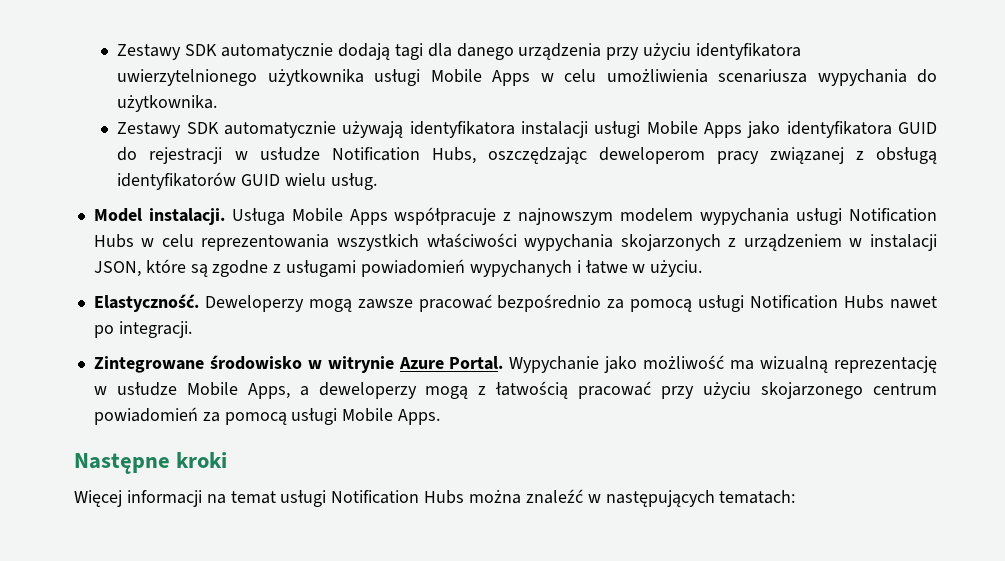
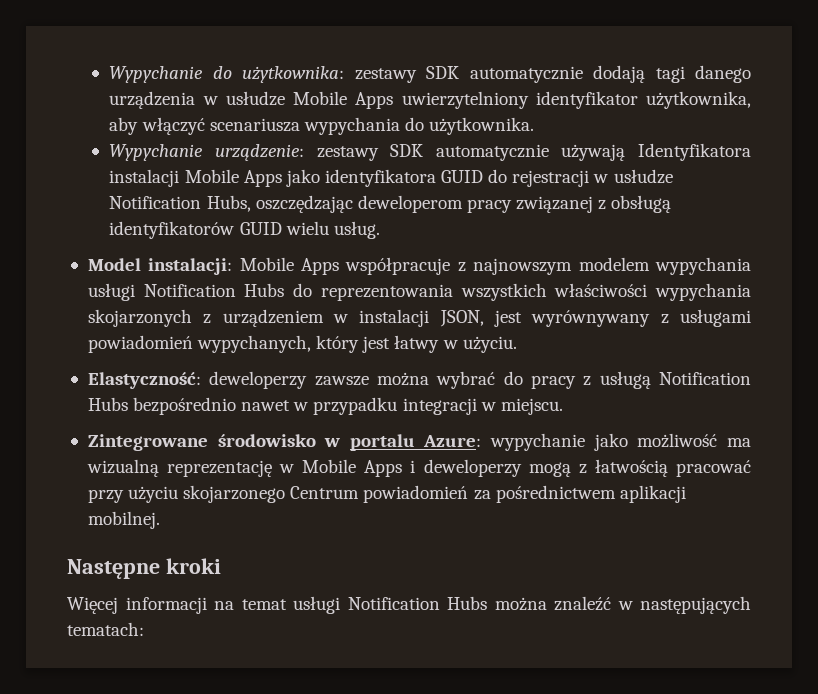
- Zestawy SDK automatycznie dodają tagi dla danego urządzenia przy użyciu identyfikatora uwierzytelnionego użytkownika usługi Mobile Apps w celu umożliwienia scenariusza wypychania do użytkownika.
- Zestawy SDK automatycznie używają identyfikatora instalacji usługi Mobile Apps jako identyfikatora GUID do rejestracji w usłudze Notification Hubs, oszczędzając deweloperom pracy związanej z obsługą identyfikatorów GUID wielu usług.
+ Wypychanie do użytkownika: zestawy SDK automatycznie dodają tagi danego urządzenia w usłudze Mobile Apps uwierzytelniony identyfikator użytkownika, aby włączyć scenariusza wypychania do użytkownika.
+ Wypychanie urządzenie: zestawy SDK automatycznie używają Identyfikatora instalacji Mobile Apps jako identyfikatora GUID do rejestracji w usłudze Notification Hubs, oszczędzając deweloperom pracy związanej z obsługą identyfikatorów GUID wielu usług.
- Model instalacji. Usługa Mobile Apps współpracuje z najnowszym modelem wypychania usługi Notification Hubs w celu reprezentowania wszystkich właściwości wypychania skojarzonych z urządzeniem w instalacji JSON, które są zgodne z usługami powiadomień wypychanych i łatwe w użyciu.
- Elastyczność. Deweloperzy mogą zawsze pracować bezpośrednio za pomocą usługi Notification Hubs nawet po integracji.
+ Model instalacji: Mobile Apps współpracuje z najnowszym modelem wypychania usługi Notification Hubs do reprezentowania wszystkich właściwości wypychania skojarzonych z urządzeniem w instalacji JSON, jest wyrównywany z usługami powiadomień wypychanych, który jest łatwy w użyciu.
+ Elastyczność: deweloperzy zawsze można wybrać do pracy z usługą Notification Hubs bezpośrednio nawet w przypadku integracji w miejscu.
- Zintegrowane środowisko w witrynie Azure Portal. Wypychanie jako możliwość ma wizualną reprezentację w usłudze Mobile Apps, a deweloperzy mogą z łatwością pracować przy użyciu skojarzonego centrum powiadomień za pomocą usługi Mobile Apps.
+ Zintegrowane środowisko w portalu Azure: wypychanie jako możliwość ma wizualną reprezentację w Mobile Apps i deweloperzy mogą z łatwością pracować przy użyciu skojarzonego Centrum powiadomień za pośrednictwem aplikacji mobilnej.

